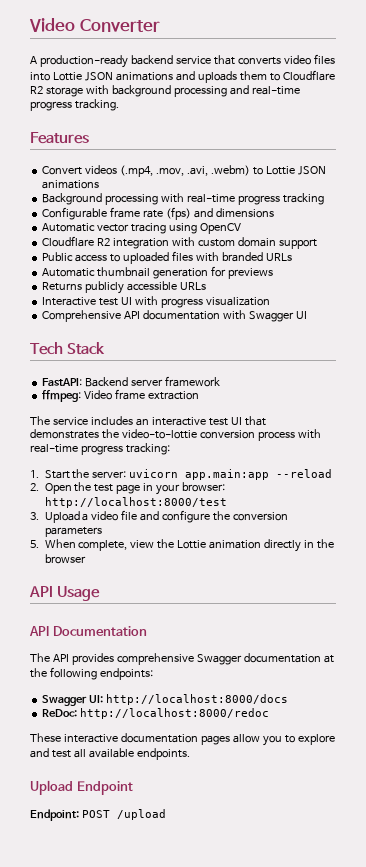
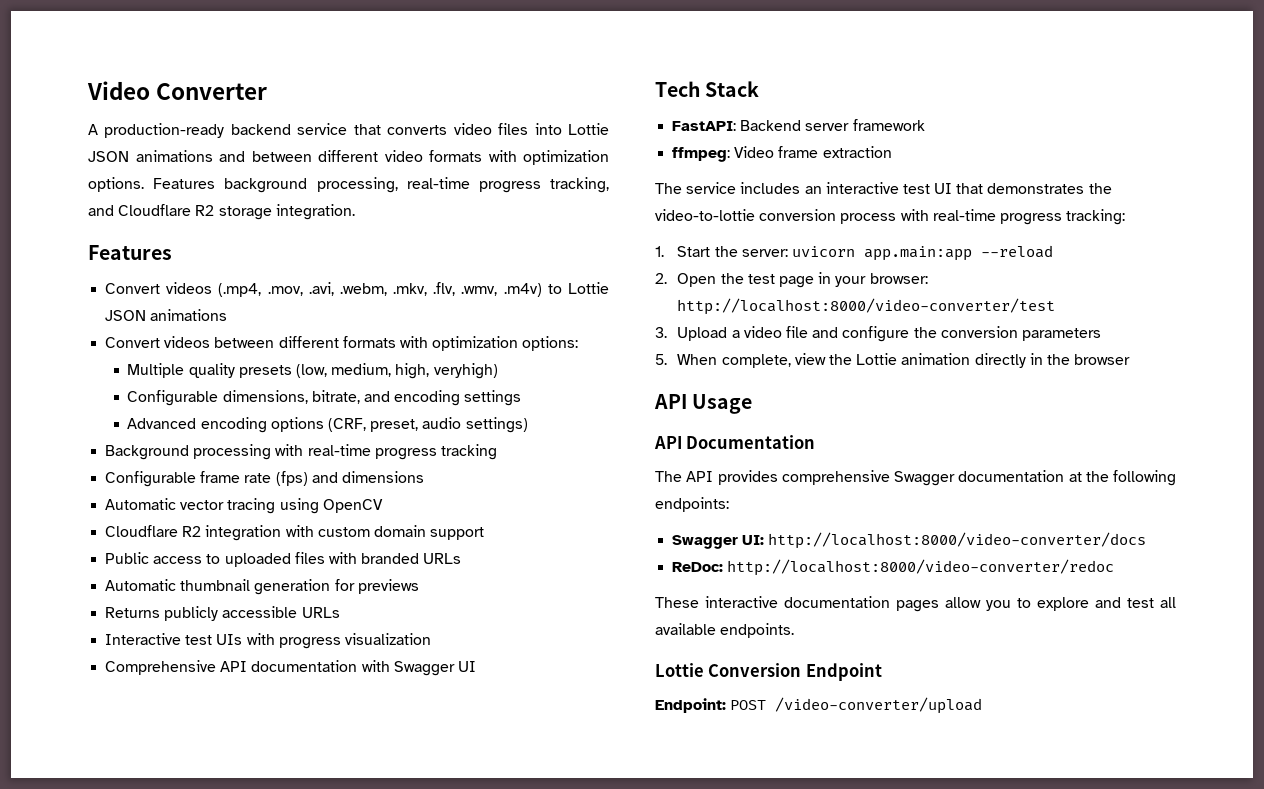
- A production-ready backend service that converts video files into Lottie JSON animations and uploads them to Cloudflare R2 storage with background processing and real-time progress tracking.
+ A production-ready backend service that converts video files into Lottie JSON animations and between different video formats with optimization options. Features background processing, real-time progress tracking, and Cloudflare R2 storage integration.
- Convert videos (.mp4, .mov, .avi, .webm) to Lottie JSON animations
+ Convert videos (.mp4, .mov, .avi, .webm, .mkv, .flv, .wmv, .m4v) to Lottie JSON animations
+ Convert videos between different formats with optimization options:
+ Multiple quality presets (low, medium, high, veryhigh)
+ Configurable dimensions, bitrate, and encoding settings
+ Advanced encoding options (CRF, preset, audio settings)
- Interactive test UI with progress visualization
+ Interactive test UIs with progress visualization
- 2. Open the test page in your browser: http://localhost:8000/test
+ 2. Open the test page in your browser: http://localhost:8000/video-converter/test
- Swagger UI: http://localhost:8000/docs
+ Swagger UI: http://localhost:8000/video-converter/docs
- ReDoc: http://localhost:8000/redoc
+ ReDoc: http://localhost:8000/video-converter/redoc
- Upload Endpoint
+ Lottie Conversion Endpoint
- Endpoint: POST /upload
+ Endpoint: POST /video-converter/upload

